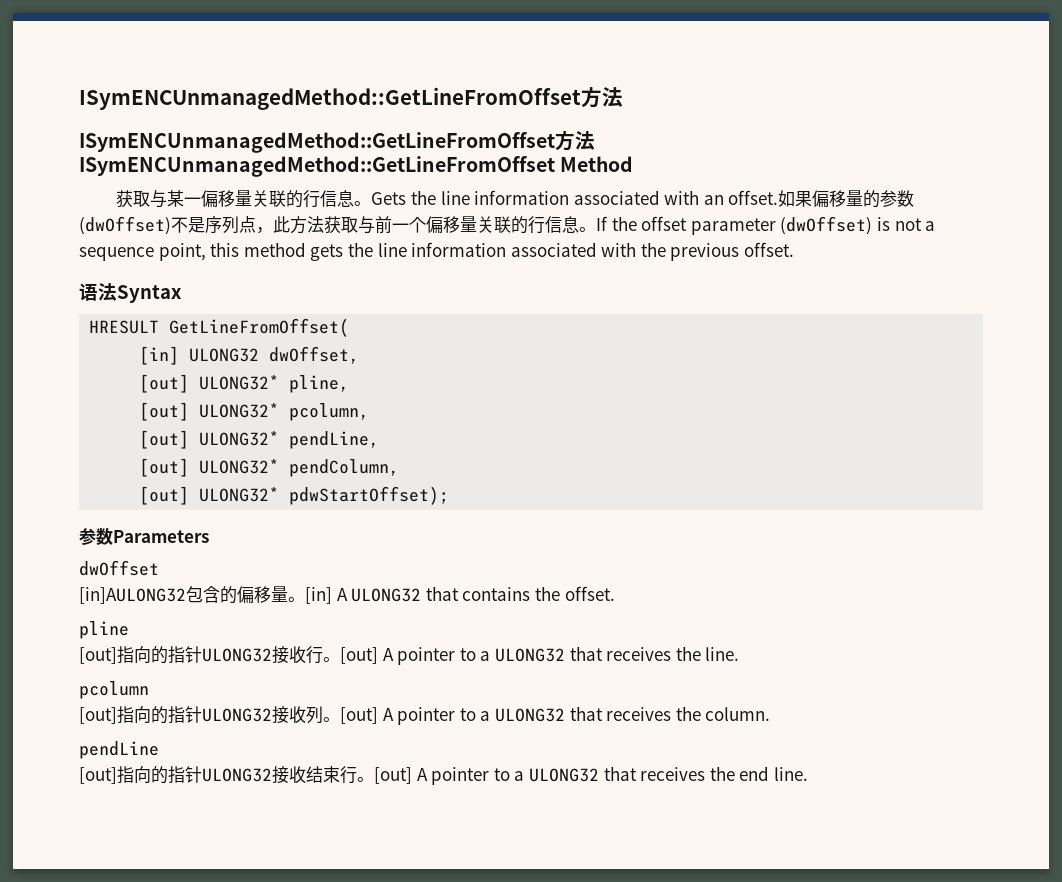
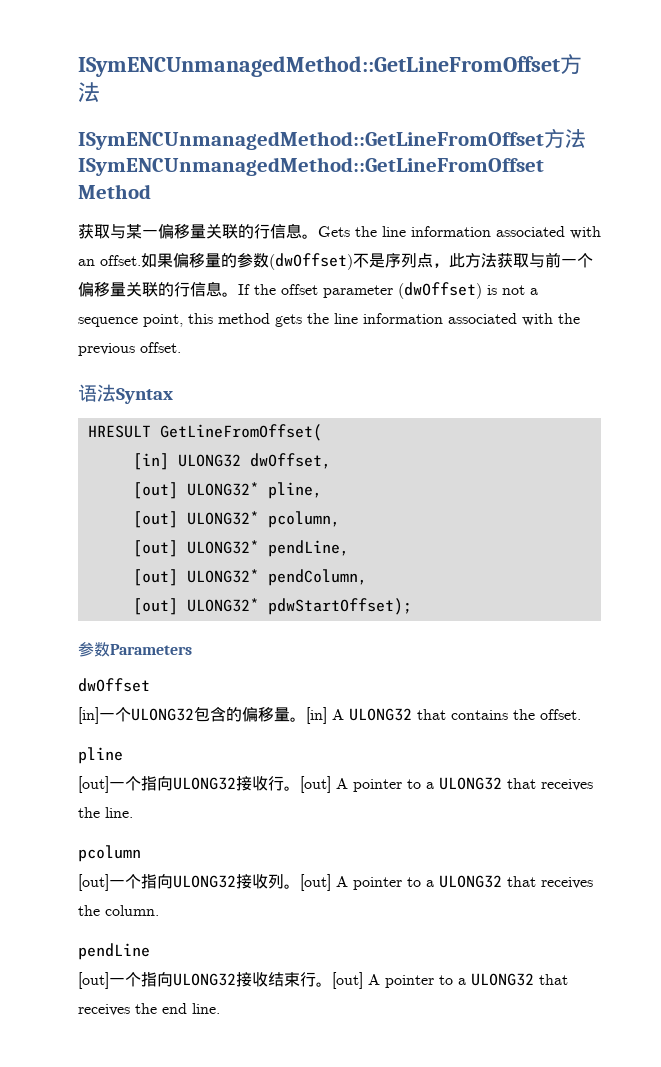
- [in]AULONG32包含的偏移量。
+ [in]一个ULONG32包含的偏移量。
- [out]指向的指针ULONG32接收行。
+ [out]一个指向ULONG32接收行。
- [out]指向的指针ULONG32接收列。
+ [out]一个指向ULONG32接收列。
- [out]指向的指针ULONG32接收结束行。
+ [out]一个指向ULONG32接收结束行。

